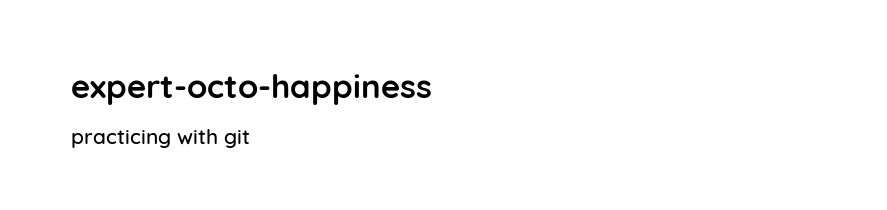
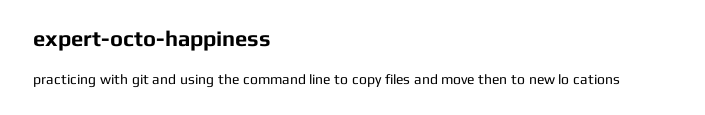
- practicing with git
+ practicing with git and using the command line to copy files and move then to new lo cations

